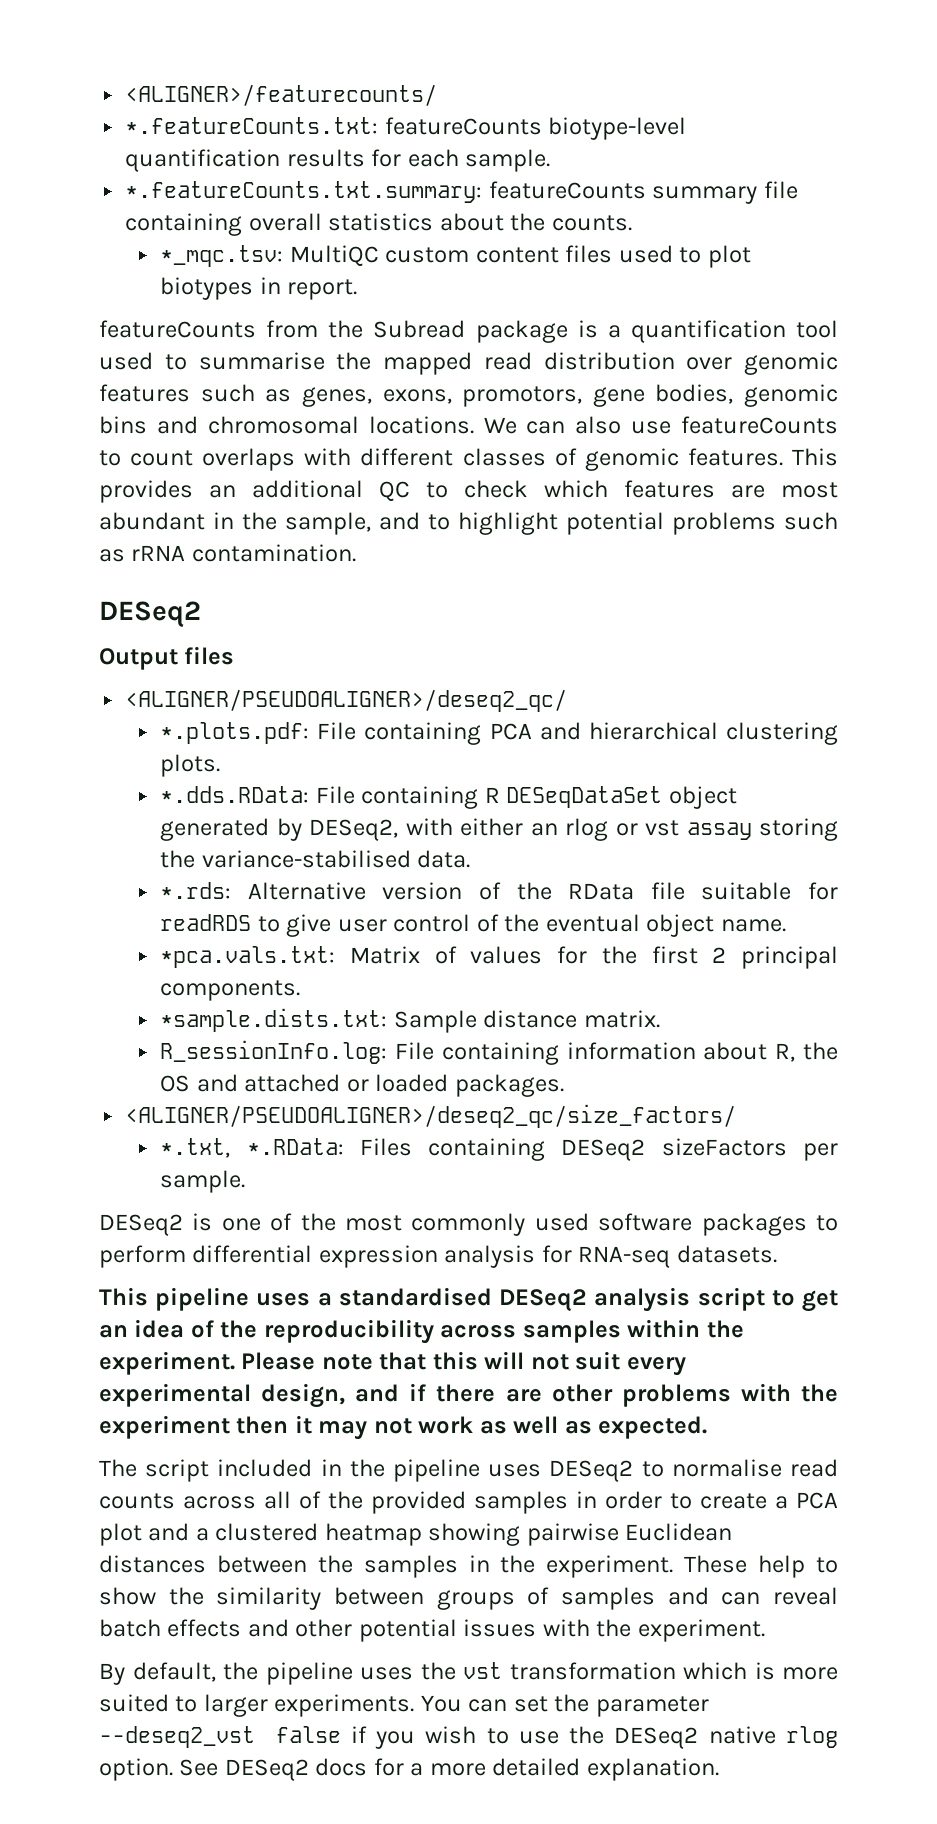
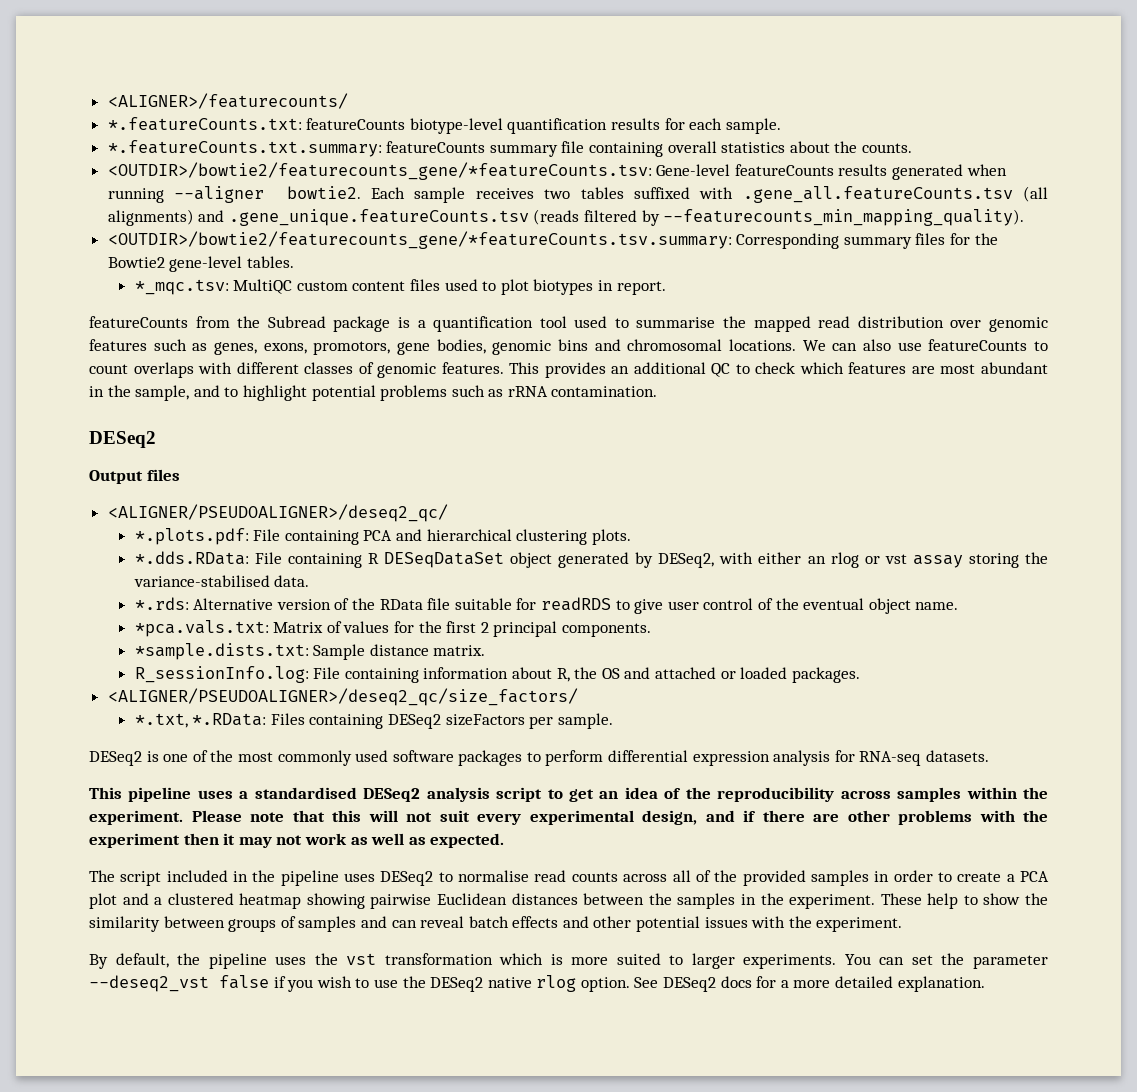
+ <OUTDIR>/bowtie2/featurecounts_gene/*featureCounts.tsv: Gene-level featureCounts results generated when running --aligner bowtie2. Each sample receives two tables suffixed with .gene_all.featureCounts.tsv (all alignments) and .gene_unique.featureCounts.tsv (reads filtered by --featurecounts_min_mapping_quality).
+ <OUTDIR>/bowtie2/featurecounts_gene/*featureCounts.tsv.summary: Corresponding summary files for the Bowtie2 gene-level tables.

